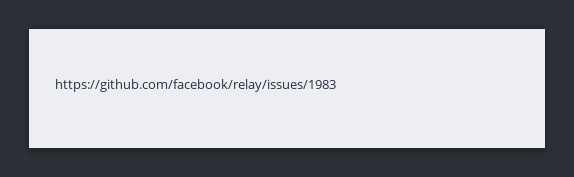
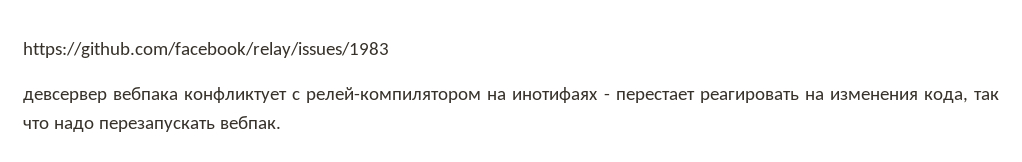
+ девсервер вебпака конфликтует с релей-компилятором на инотифаях - перестает реагировать на изменения кода, так что надо перезапускать вебпак.

